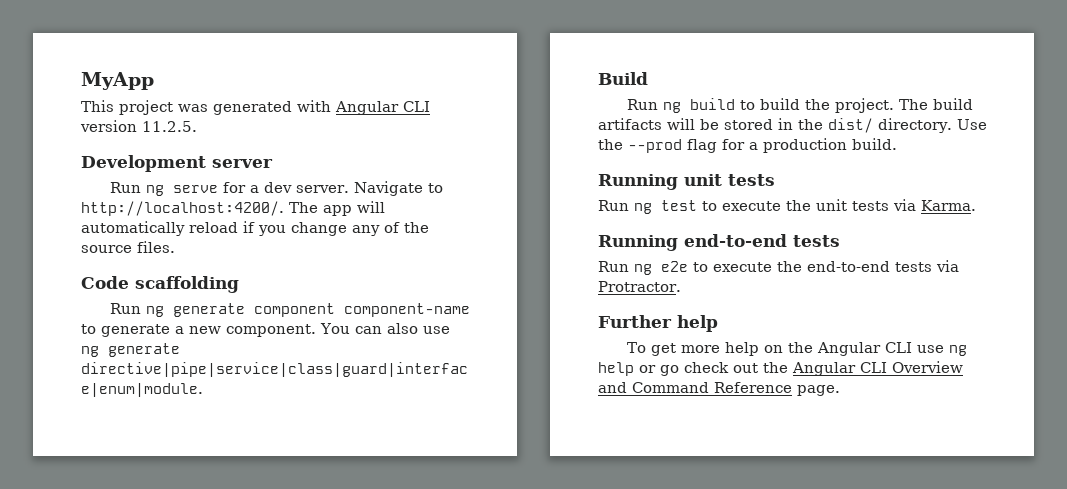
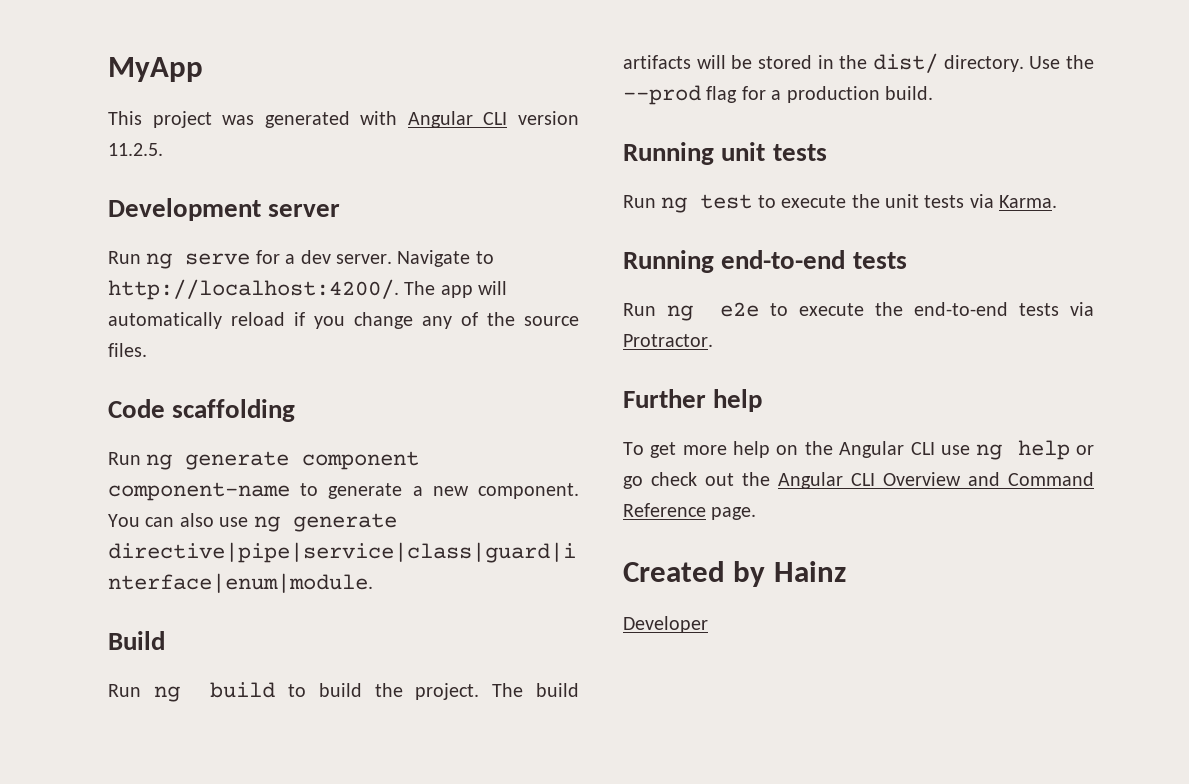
+ Created by Hainz
+ Developer

